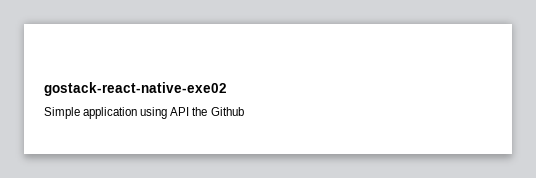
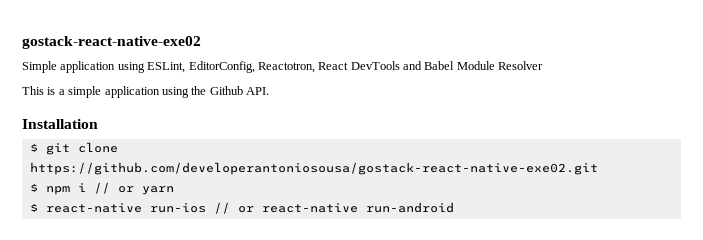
- Simple application using API the Github
+ Simple application using ESLint, EditorConfig, Reactotron, React DevTools and Babel Module Resolver
+ This is a simple application using the Github API.
+ Installation
+ $ git clone https://github.com/developerantoniosousa/gostack-react-native-exe02.git
+ $ npm i // or yarn
+ $ react-native run-ios // or react-native run-android

